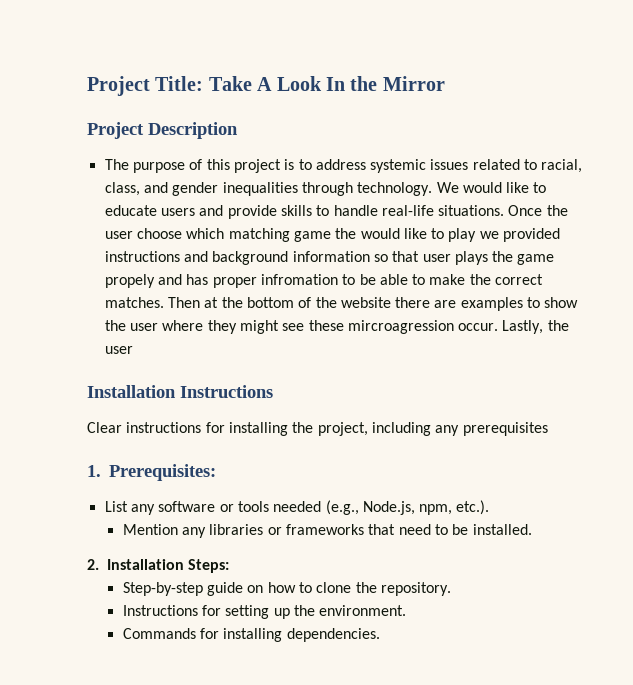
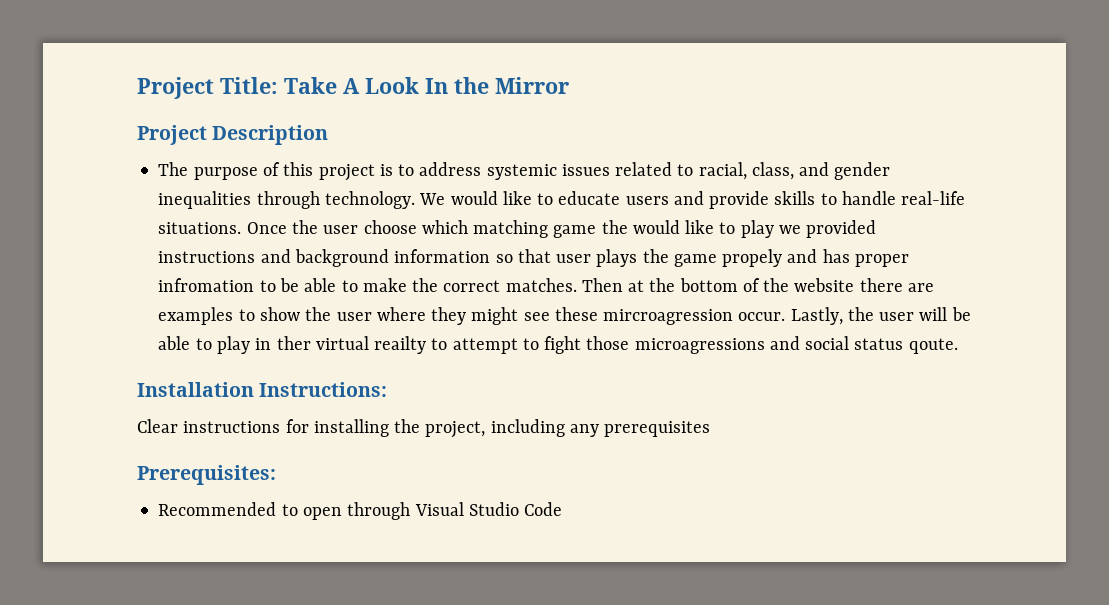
- Lastly, the user
- Installation Instructions
+ Lastly, the user will be able to play in ther virtual reailty to attempt to fight those microagressions and social status qoute.
+ Installation Instructions:
- 1. Prerequisites:
+ Prerequisites:
- List any software or tools needed (e.g., Node.js, npm, etc.).
- Mention any libraries or frameworks that need to be installed.
- 2. Installation Steps:
- Step-by-step guide on how to clone the repository.
- Instructions for setting up the environment.
- Commands for installing dependencies.
+ Recommended to open through Visual Studio Code

